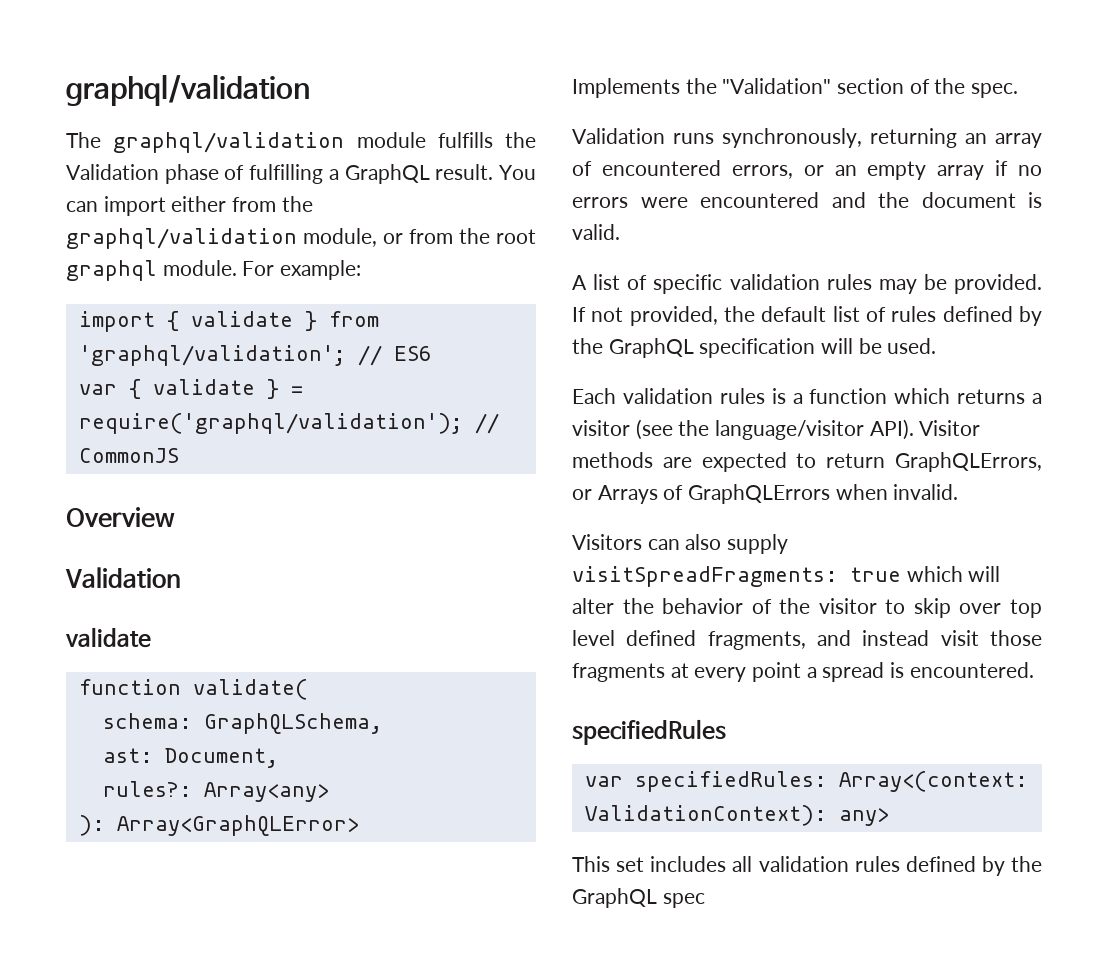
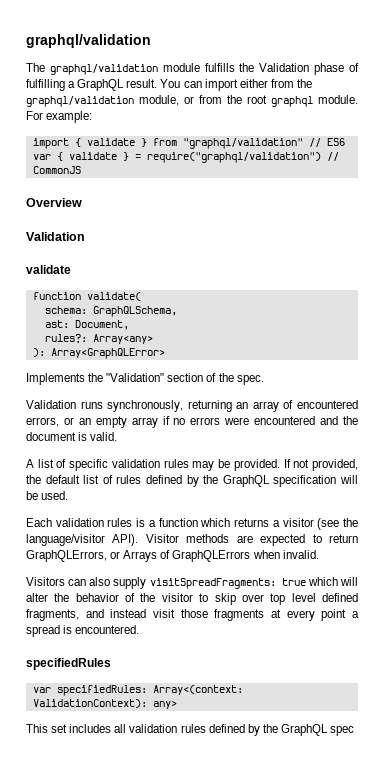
- import { validate } from 'graphql/validation'; // ES6
+ import { validate } from "graphql/validation" // ES6
- var { validate } = require('graphql/validation'); // CommonJS
+ var { validate } = require("graphql/validation") // CommonJS

